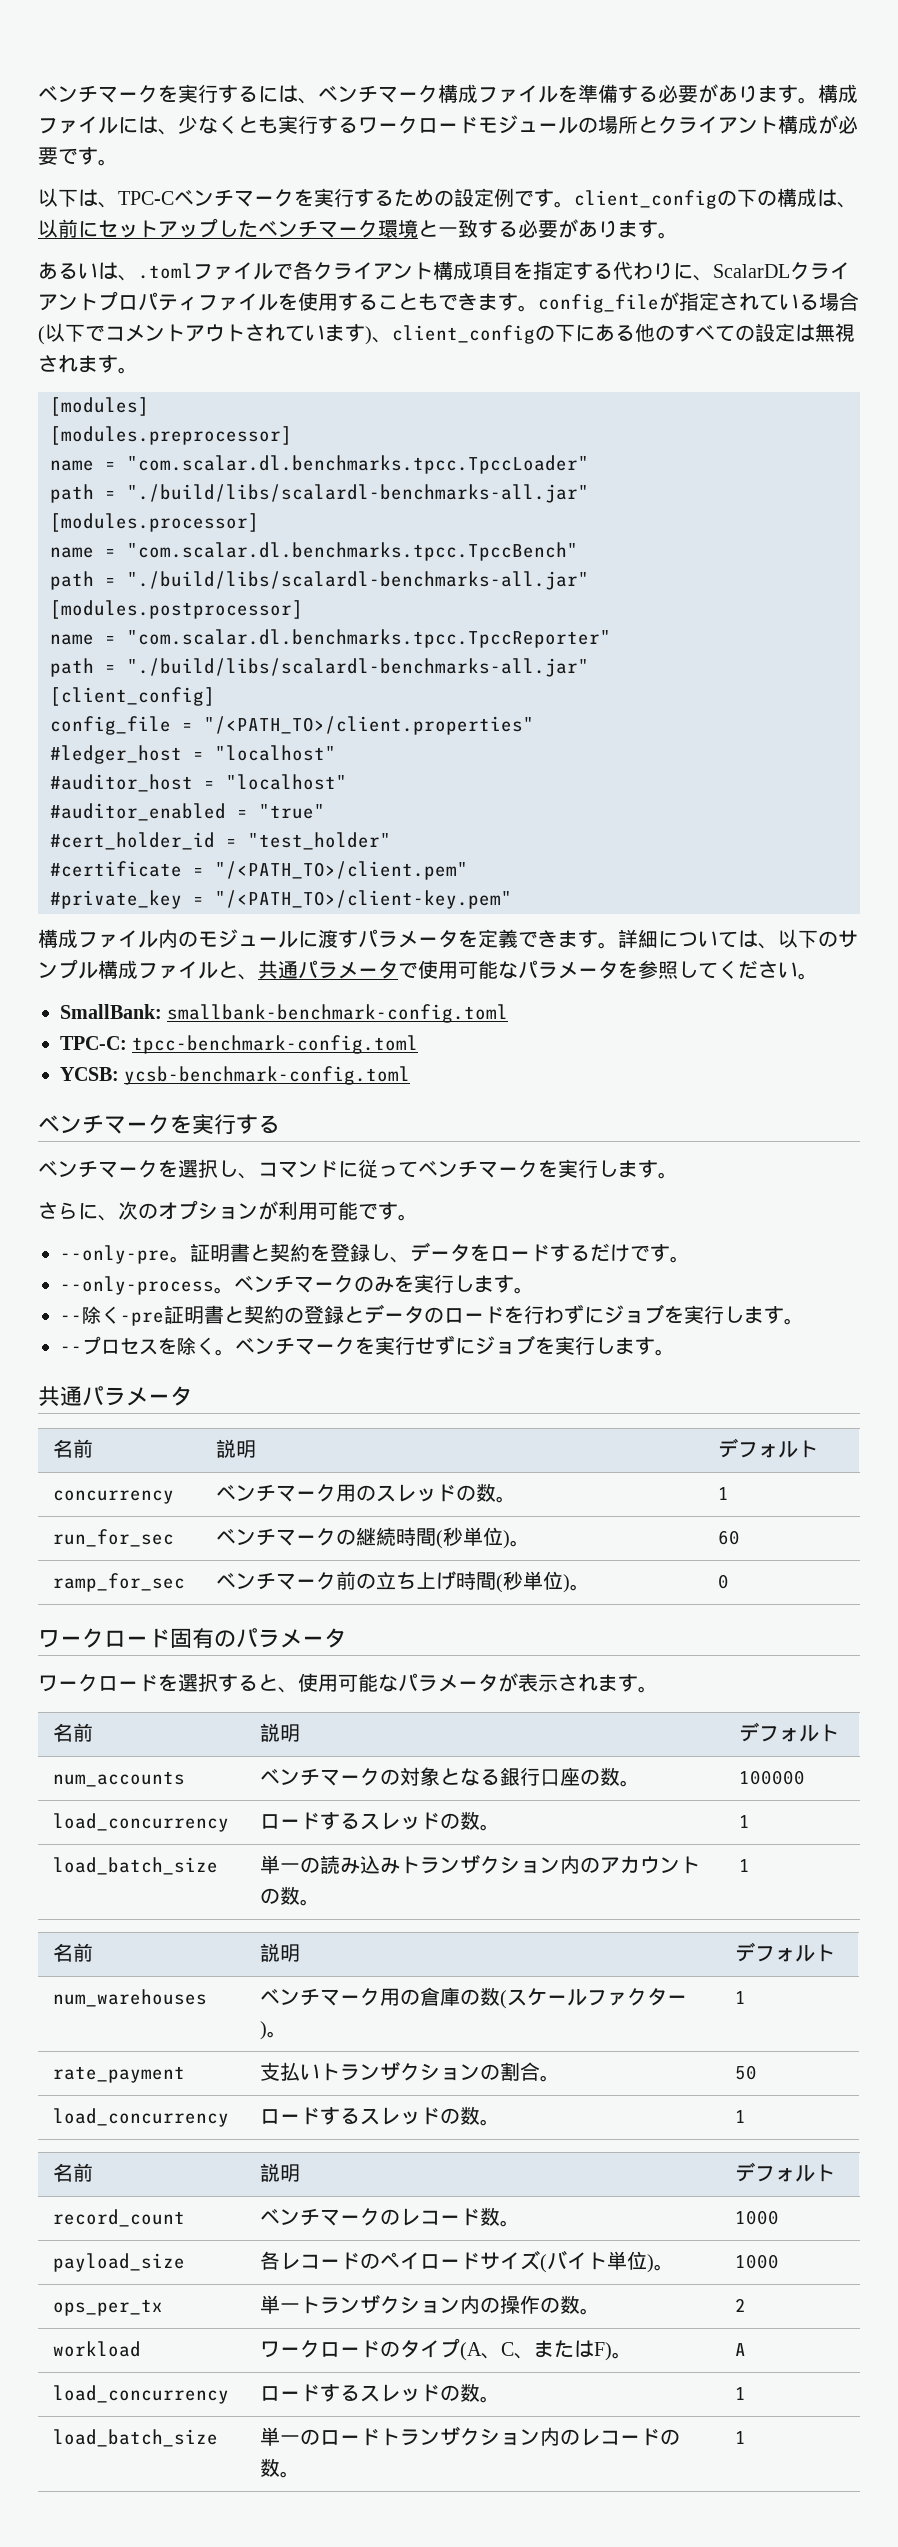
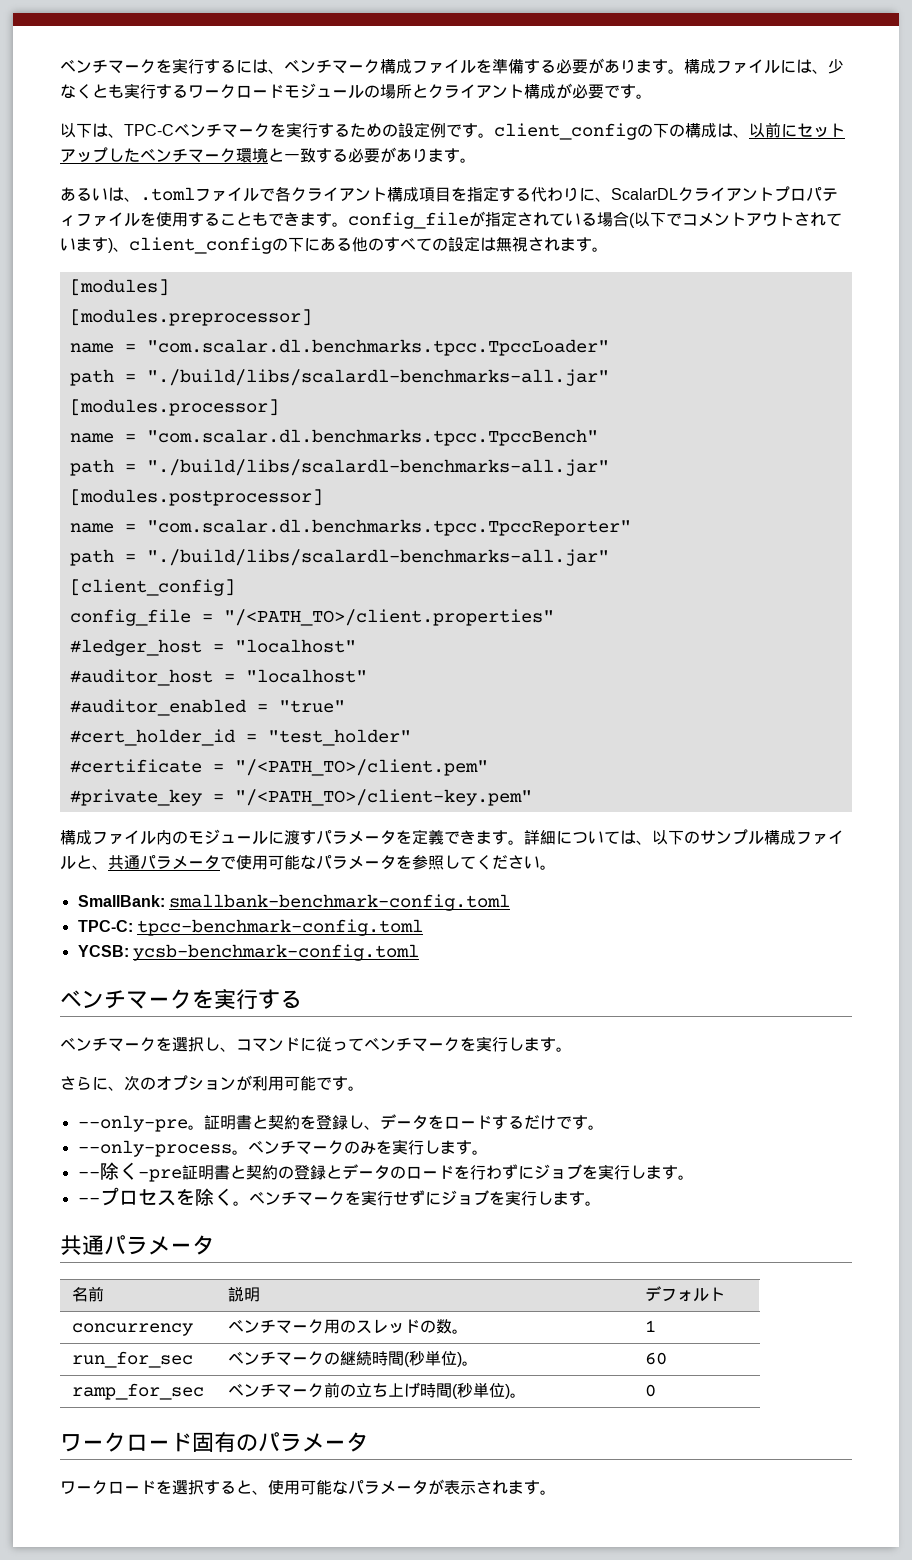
  ワークロードを選択すると、使用可能なパラメータが表示されます。
- 名前 | 説明 | デフォルト
- num_accounts | ベンチマークの対象となる銀行口座の数。 | 100000
- load_concurrency | ロードするスレッドの数。 | 1
- load_batch_size | 単一の読み込みトランザクション内のアカウントの数。 | 1
- 名前 | 説明 | デフォルト
- num_warehouses | ベンチマーク用の倉庫の数(スケールファクター)。 | 1
- rate_payment | 支払いトランザクションの割合。 | 50
- load_concurrency | ロードするスレッドの数。 | 1
- 名前 | 説明 | デフォルト
- record_count | ベンチマークのレコード数。 | 1000
- payload_size | 各レコードのペイロードサイズ(バイト単位)。 | 1000
- ops_per_tx | 単一トランザクション内の操作の数。 | 2
- workload | ワークロードのタイプ(A、C、またはF)。 | A
- load_concurrency | ロードするスレッドの数。 | 1
- load_batch_size | 単一のロードトランザクション内のレコードの数。 | 1

